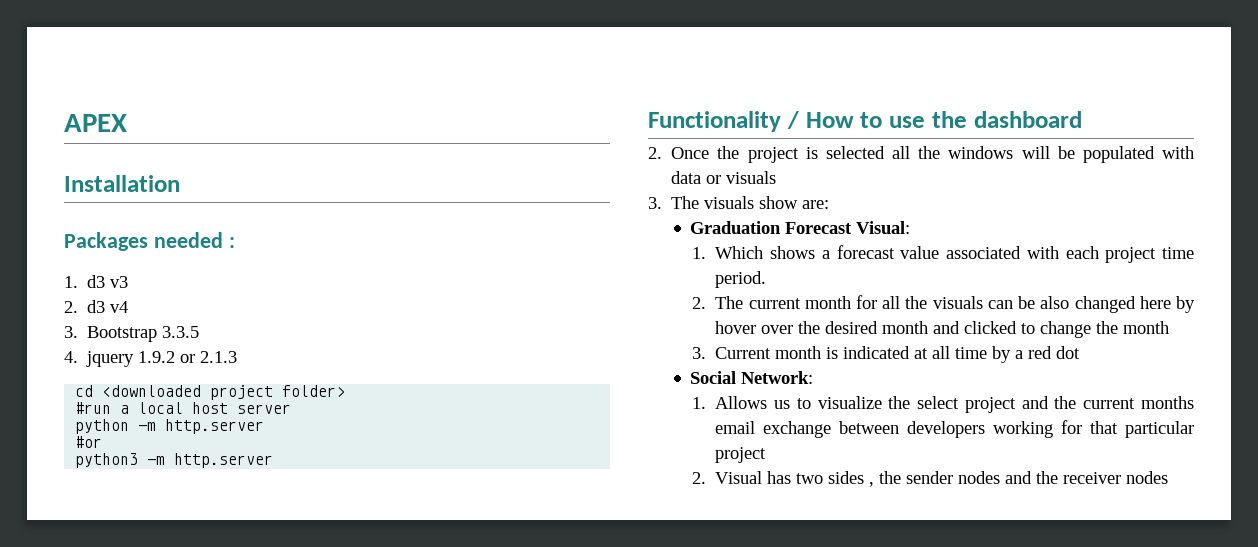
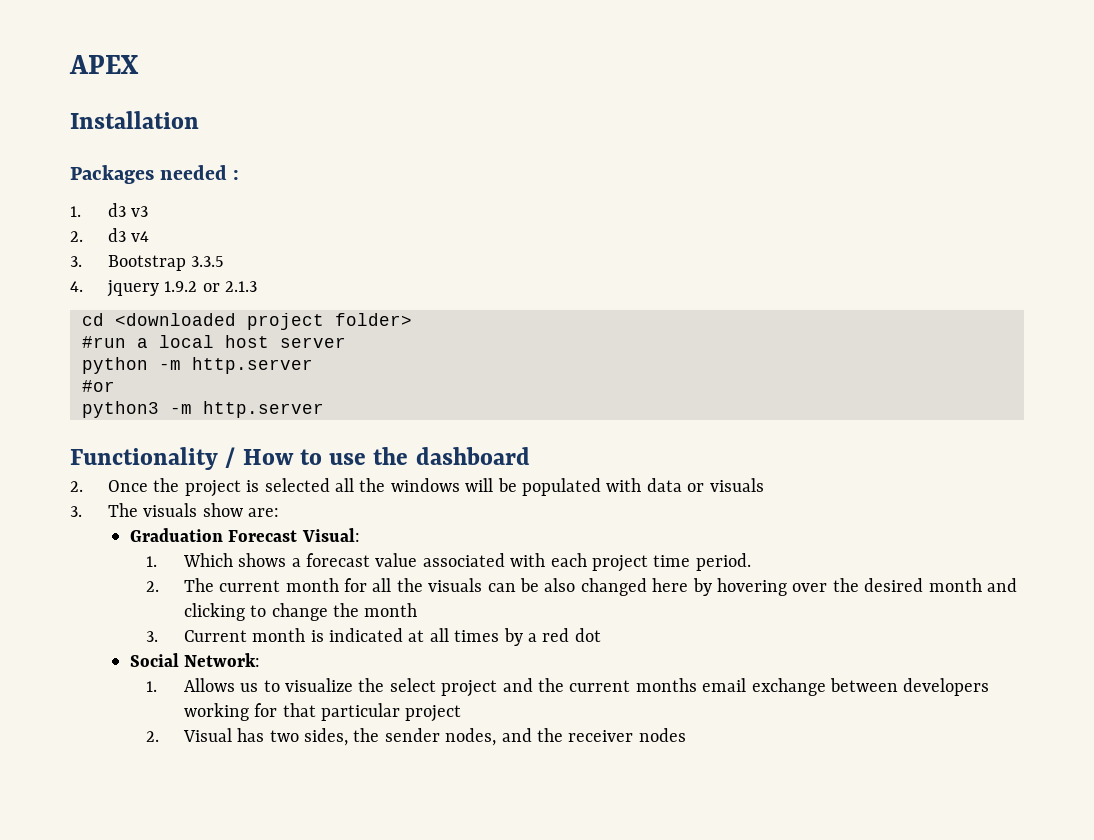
- 2. The current month for all the visuals can be also changed here by hover over the desired month and clicked to change the month
+ 2. The current month for all the visuals can be also changed here by hovering over the desired month and clicking to change the month
- 3. Current month is indicated at all time by a red dot
+ 3. Current month is indicated at all times by a red dot
- 2. Visual has two sides , the sender nodes and the receiver nodes
+ 2. Visual has two sides, the sender nodes, and the receiver nodes

